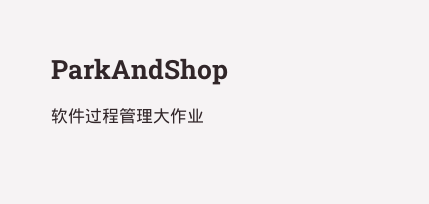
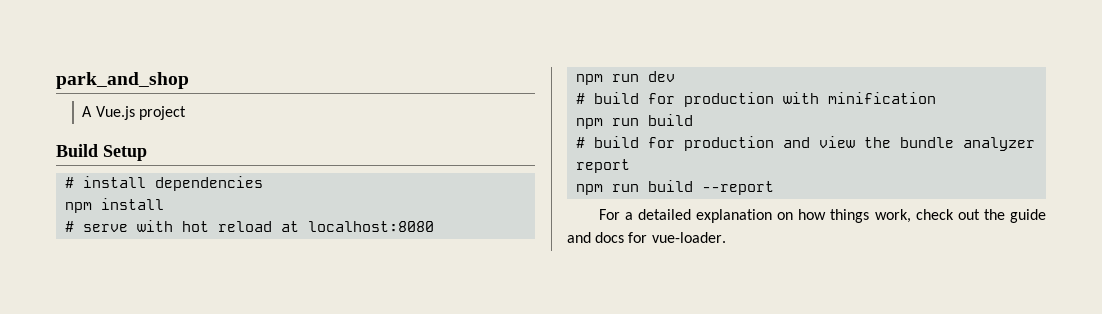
- ParkAndShop
- 软件过程管理大作业
+ park_and_shop
+ A Vue.js project
+ Build Setup
+ # install dependencies
+ npm install
+ # serve with hot reload at localhost:8080
+ npm run dev
+ # build for production with minification
+ npm run build
+ # build for production and view the bundle analyzer report
+ npm run build --report
+ For a detailed explanation on how things work, check out the guide and docs for vue-loader.

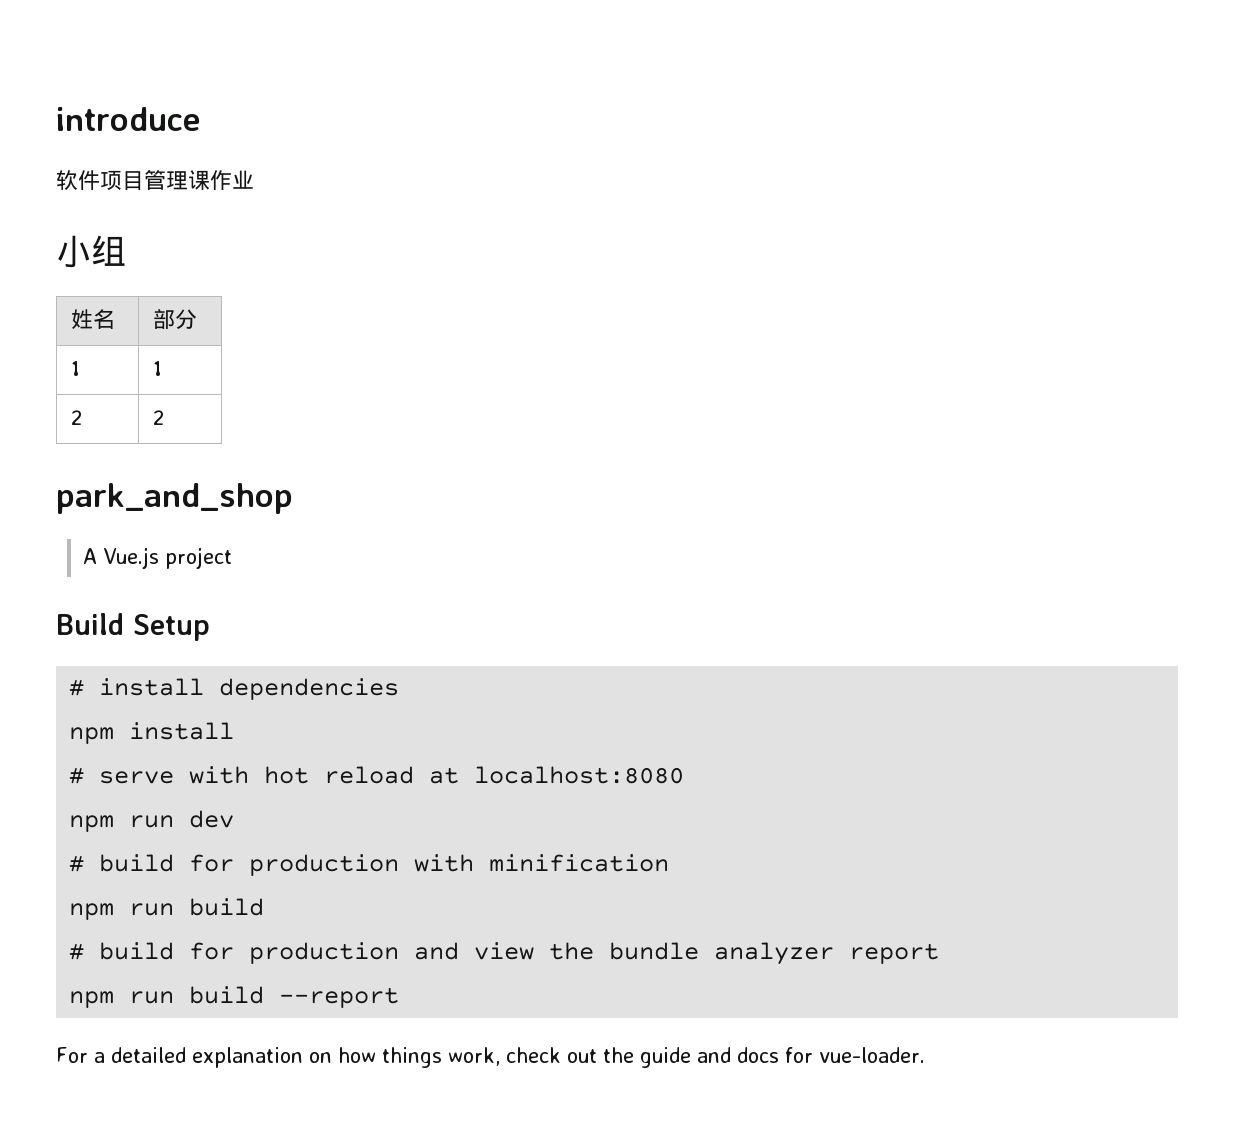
+ introduce
+ 软件项目管理课作业
+ 小组
+ 姓名 | 部分
+ 1 | 1
+ 2 | 2

